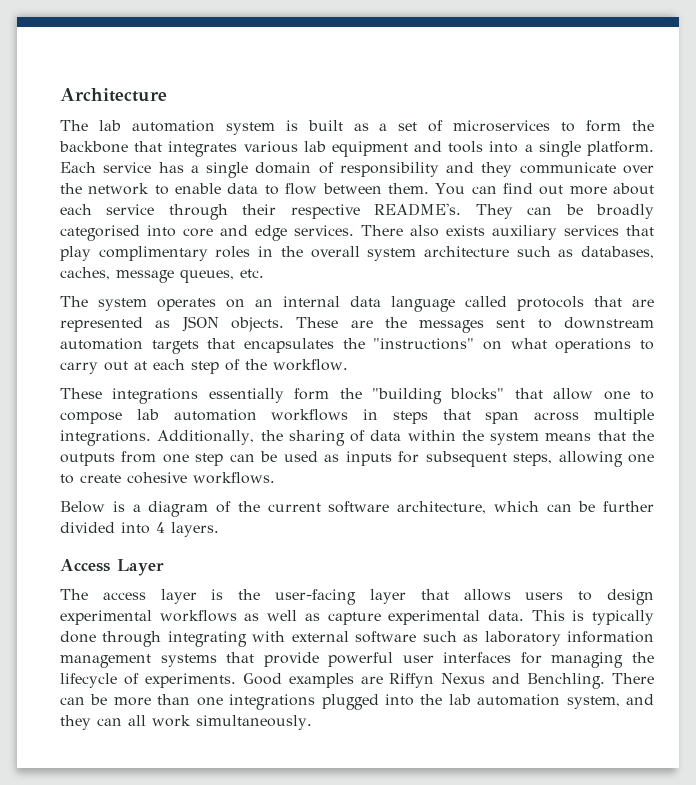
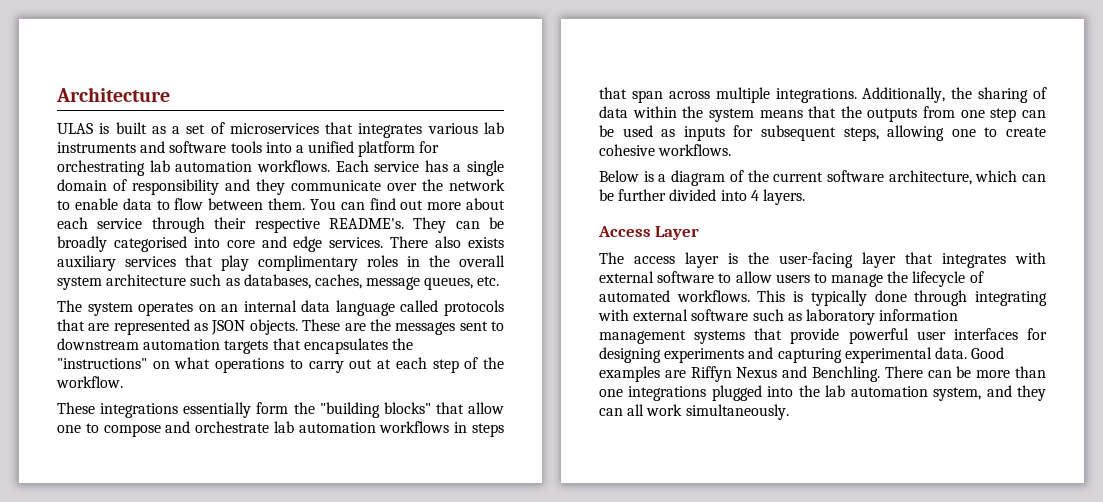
- The lab automation system is built as a set of microservices to form the backbone that integrates various lab equipment and tools into a single platform.
+ ULAS is built as a set of microservices that integrates various lab instruments and software tools into a unified platform for orchestrating lab automation workflows.
- These integrations essentially form the "building blocks" that allow one to compose lab automation workflows in steps that span across multiple integrations.
+ These integrations essentially form the "building blocks" that allow one to compose and orchestrate lab automation workflows in steps that span across multiple integrations.
- The access layer is the user-facing layer that allows users to design experimental workflows as well as capture experimental data.
+ The access layer is the user-facing layer that integrates with external software to allow users to manage the lifecycle of automated workflows.
- This is typically done through integrating with external software such as laboratory information management systems that provide powerful user interfaces for managing the lifecycle of experiments.
+ This is typically done through integrating with external software such as laboratory information management systems that provide powerful user interfaces for designing experiments and capturing experimental data.

